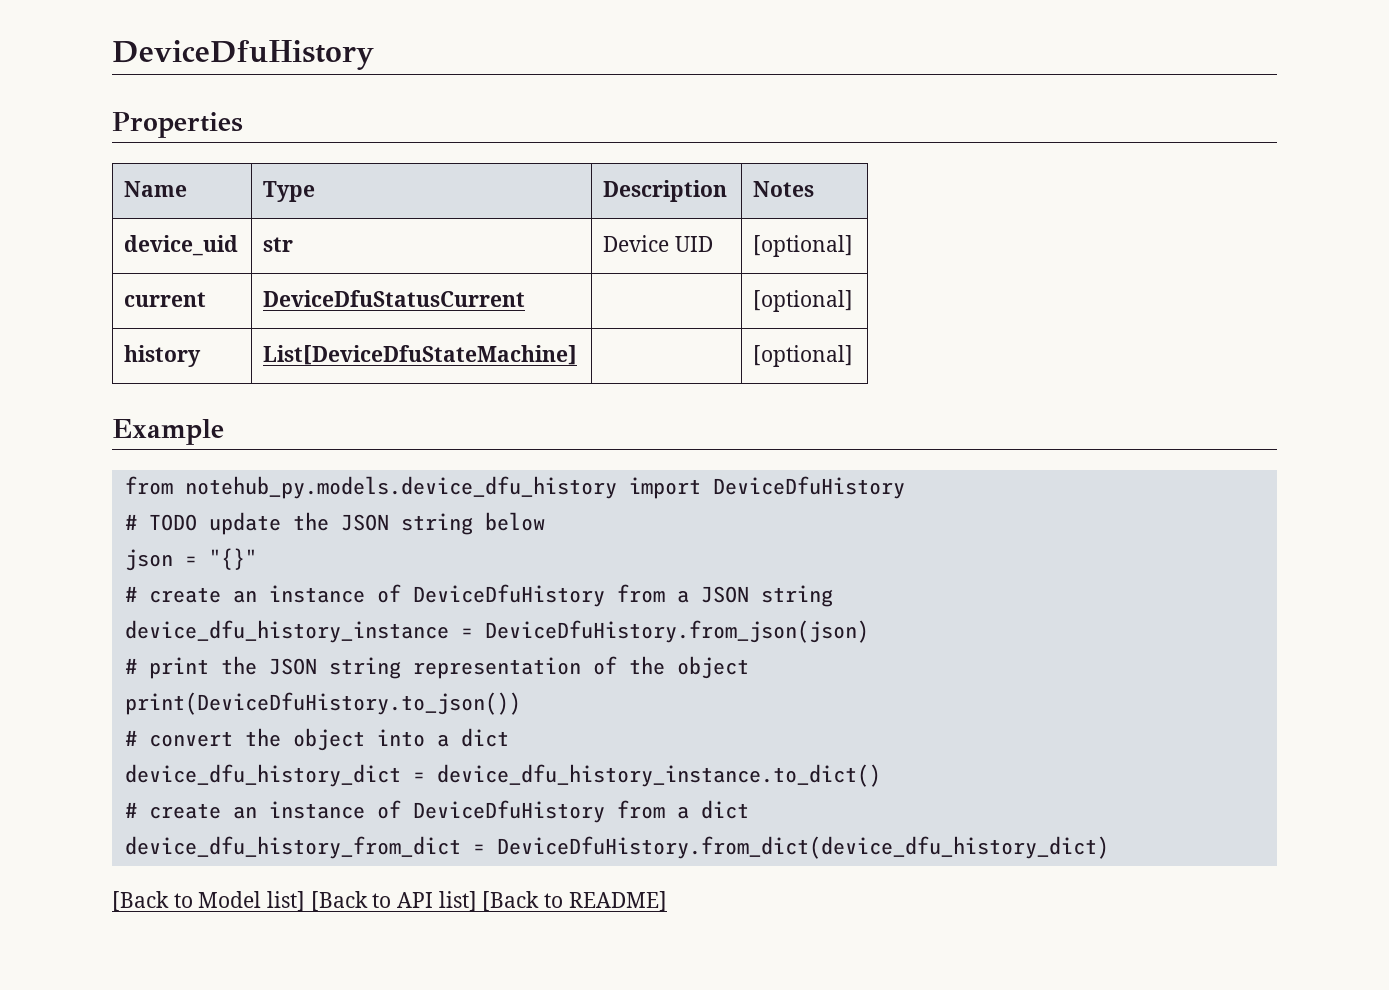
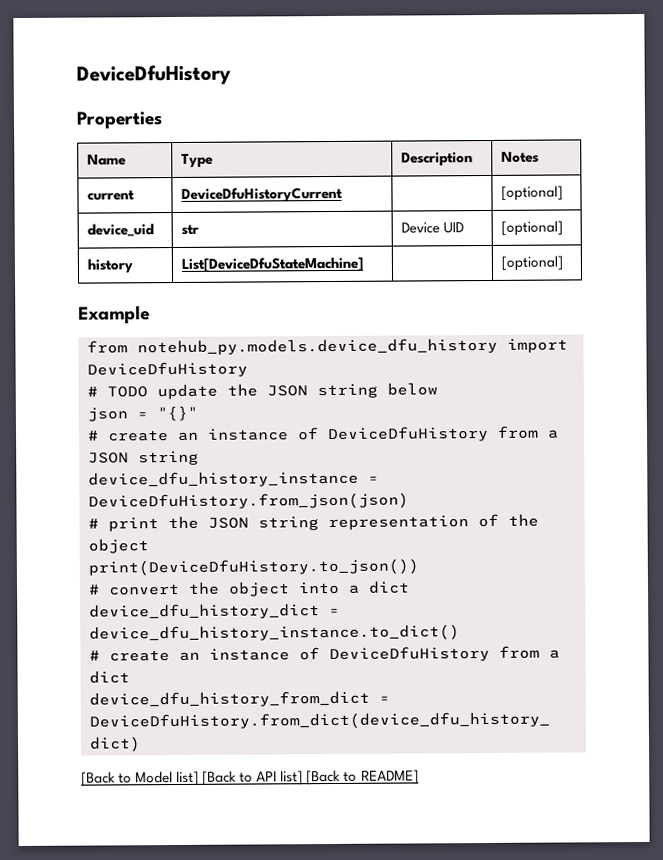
+ current | DeviceDfuHistoryCurrent | | [optional]
- current | DeviceDfuStatusCurrent | | [optional]

